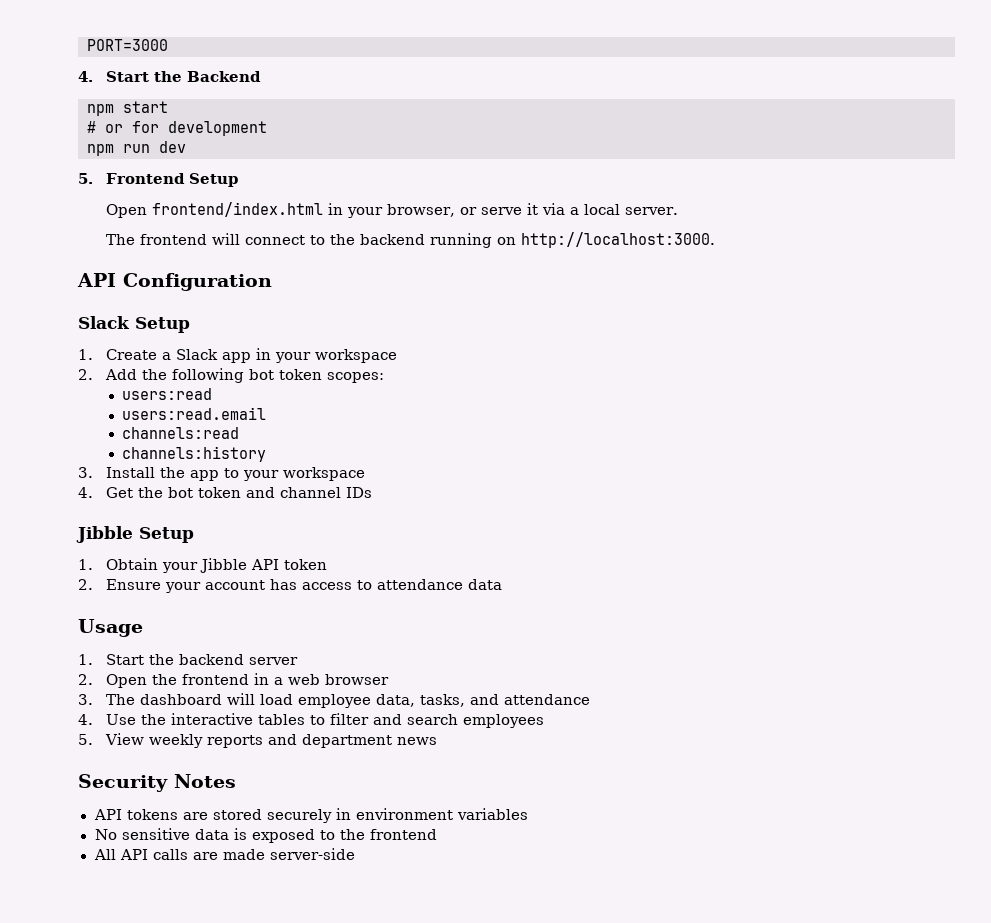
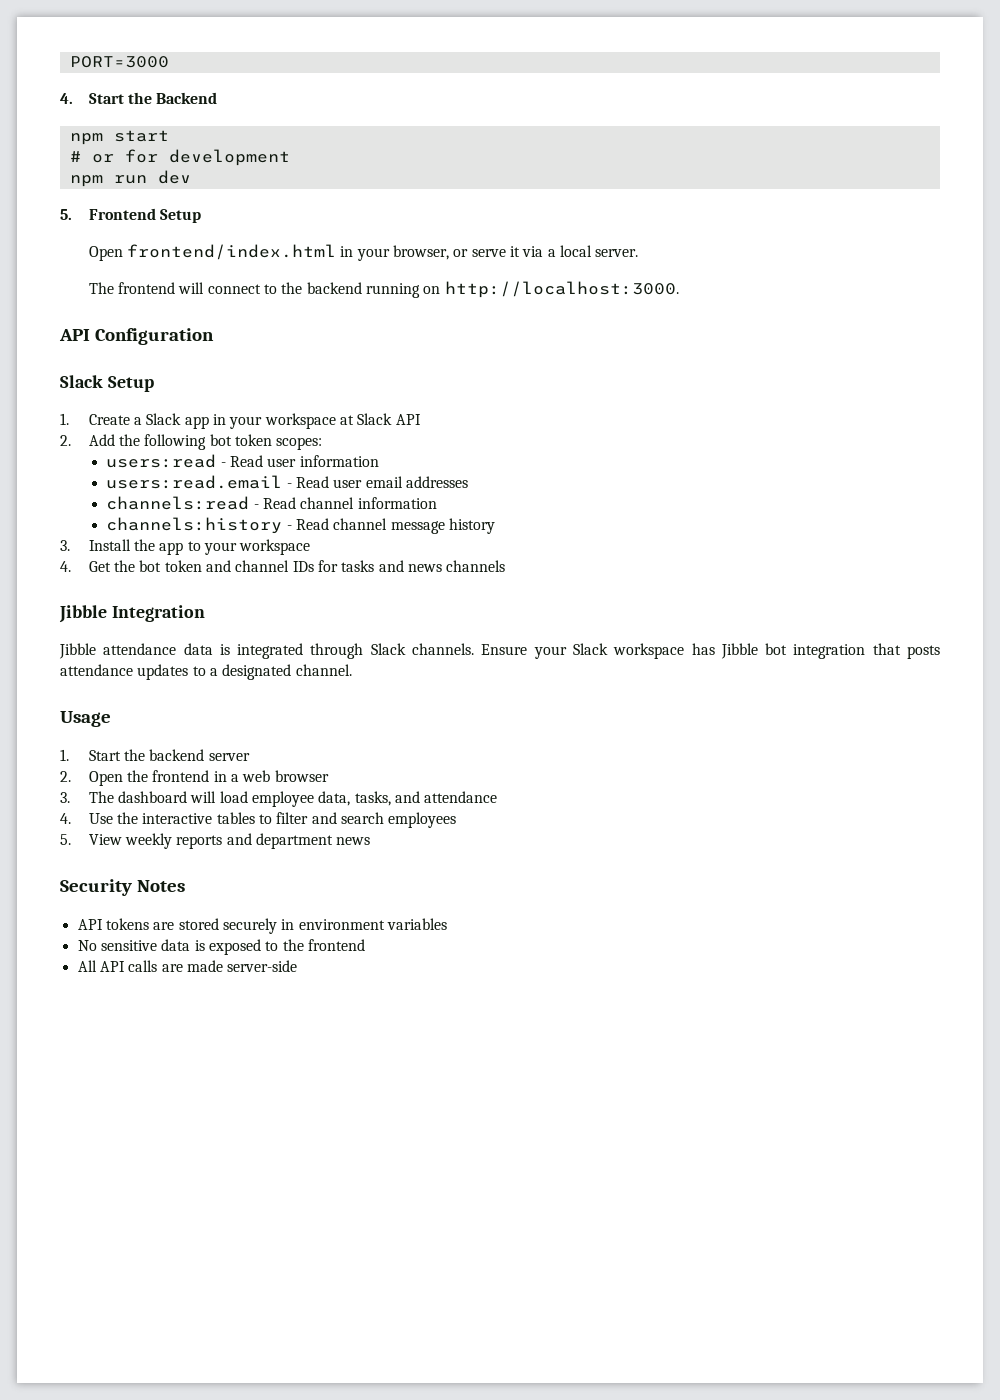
- 1. Create a Slack app in your workspace
+ 1. Create a Slack app in your workspace at Slack API
- users:read
- users:read.email
- channels:read
- channels:history
+ users:read - Read user information
+ users:read.email - Read user email addresses
+ channels:read - Read channel information
+ channels:history - Read channel message history
- 4. Get the bot token and channel IDs
- Jibble Setup
- 1. Obtain your Jibble API token
- 2. Ensure your account has access to attendance data
+ 4. Get the bot token and channel IDs for tasks and news channels
+ Jibble Integration
+ Jibble attendance data is integrated through Slack channels. Ensure your Slack workspace has Jibble bot integration that posts attendance updates to a designated channel.

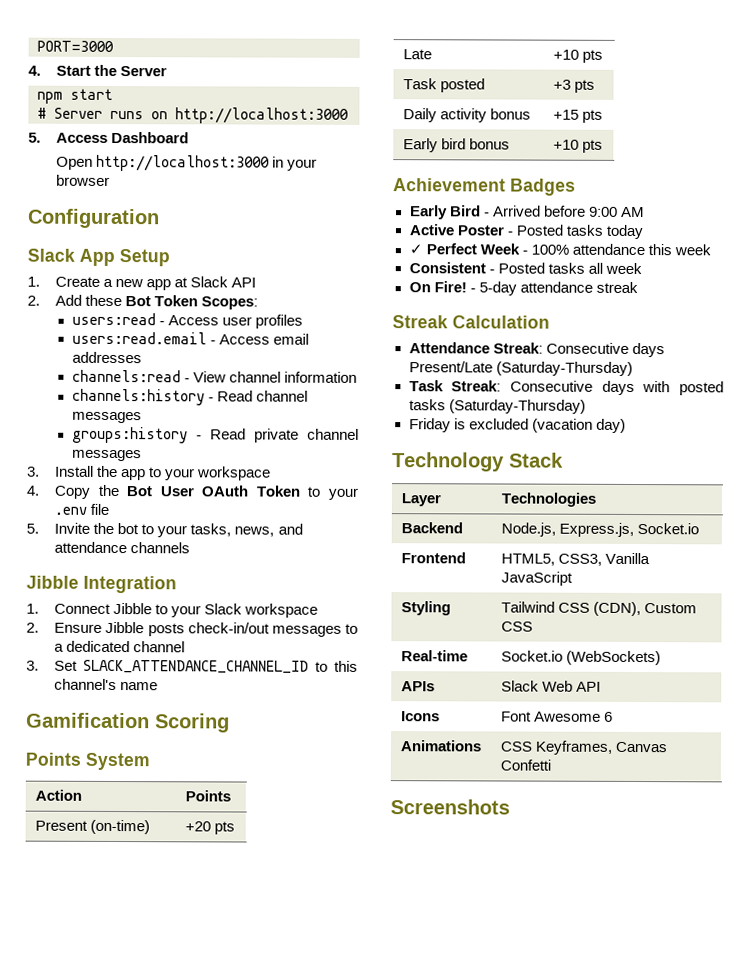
- 4. Start the Backend
+ 4. Start the Server
- # or for development
- npm run dev
- 5. Frontend Setup
- Open frontend/index.html in your browser, or serve it via a local server.
- The frontend will connect to the backend running on http://localhost:3000.
- API Configuration
+ # Server runs on http://localhost:3000
+ 5. Access Dashboard
+ Open http://localhost:3000 in your browser
+ Configuration
- Slack Setup
+ Slack App Setup
- 1. Create a Slack app in your workspace at Slack API
+ 1. Create a new app at Slack API
- 2. Add the following bot token scopes:
+ 2. Add these Bot Token Scopes:
- users:read - Read user information
+ users:read - Access user profiles
- users:read.email - Read user email addresses
+ users:read.email - Access email addresses
- channels:read - Read channel information
+ channels:read - View channel information
- channels:history - Read channel message history
+ channels:history - Read channel messages
+ groups:history - Read private channel messages
- 4. Get the bot token and channel IDs for tasks and news channels
+ 4. Copy the Bot User OAuth Token to your .env file
+ 5. Invite the bot to your tasks, news, and attendance channels
  Jibble Integration
- Jibble attendance data is integrated through Slack channels. Ensure your Slack workspace has Jibble bot integration that posts attendance updates to a designated channel.
- Usage
- 1. Start the backend server
- 2. Open the frontend in a web browser
- 3. The dashboard will load employee data, tasks, and attendance
- 4. Use the interactive tables to filter and search employees
- 5. View weekly reports and department news
- Security Notes
- API tokens are stored securely in environment variables
- No sensitive data is exposed to the frontend
- All API calls are made server-side
+ 1. Connect Jibble to your Slack workspace
+ 2. Ensure Jibble posts check-in/out messages to a dedicated channel
+ 3. Set SLACK_ATTENDANCE_CHANNEL_ID to this channel's name
+ Gamification Scoring
+ Points System
+ Action | Points
+ Present (on-time) | +20 pts
+ Late | +10 pts
+ Task posted | +3 pts
+ Daily activity bonus | +15 pts
+ Early bird bonus | +10 pts
+ Achievement Badges
+ Early Bird - Arrived before 9:00 AM
+ Active Poster - Posted tasks today
+ ✓ Perfect Week - 100% attendance this week
+ Consistent - Posted tasks all week
+ On Fire! - 5-day attendance streak
+ Streak Calculation
+ Attendance Streak: Consecutive days Present/Late (Saturday-Thursday)
+ Task Streak: Consecutive days with posted tasks (Saturday-Thursday)
+ Friday is excluded (vacation day)
+ Technology Stack
+ Layer | Technologies
+ Backend | Node.js, Express.js, Socket.io
+ Frontend | HTML5, CSS3, Vanilla JavaScript
+ Styling | Tailwind CSS (CDN), Custom CSS
+ Real-time | Socket.io (WebSockets)
+ APIs | Slack Web API
+ Icons | Font Awesome 6
+ Animations | CSS Keyframes, Canvas Confetti
+ Screenshots

